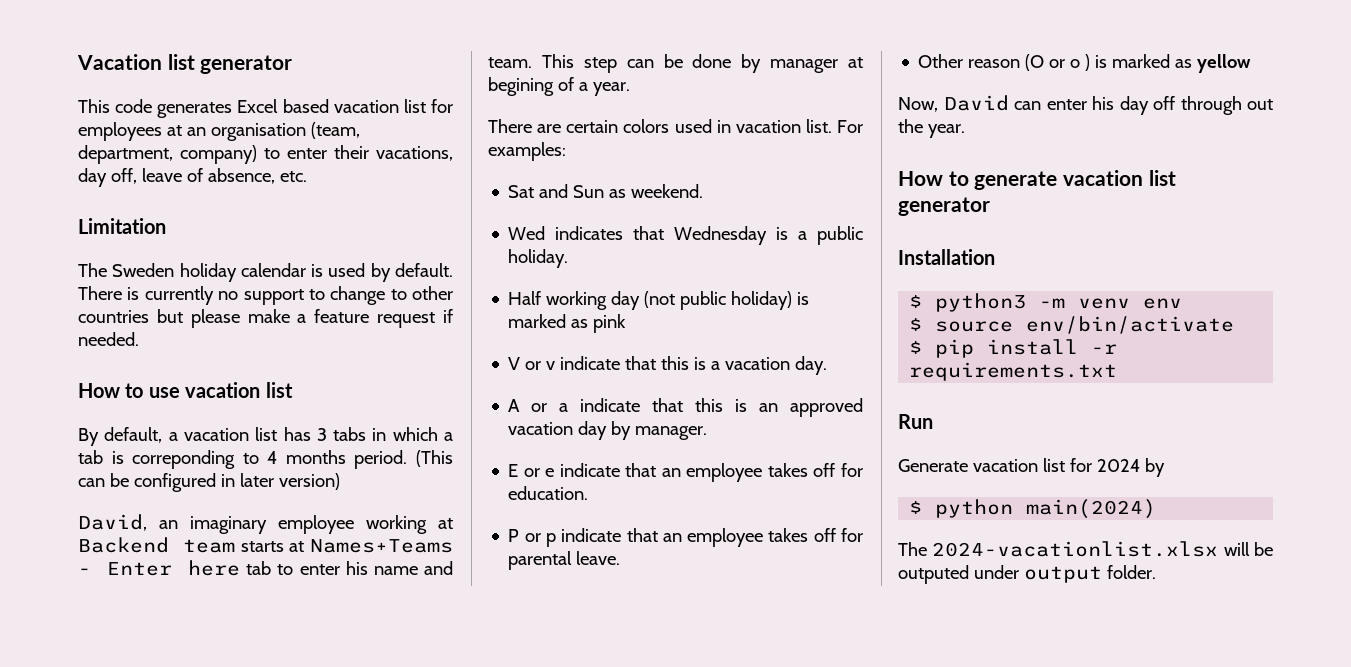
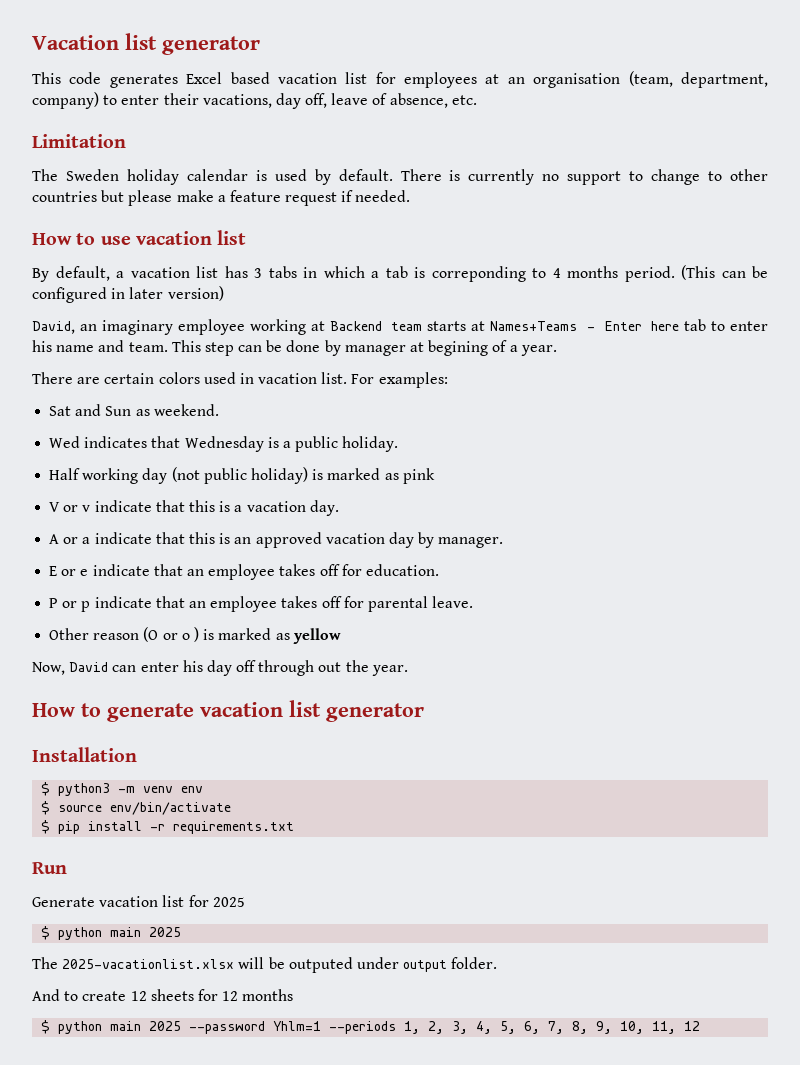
- Generate vacation list for 2024 by
- $ python main(2024)
- The 2024-vacationlist.xlsx will be outputed under output folder.
+ Generate vacation list for 2025
+ $ python main 2025
+ The 2025-vacationlist.xlsx will be outputed under output folder.
+ And to create 12 sheets for 12 months
+ $ python main 2025 --password Yhlm=1 --periods 1, 2, 3, 4, 5, 6, 7, 8, 9, 10, 11, 12

